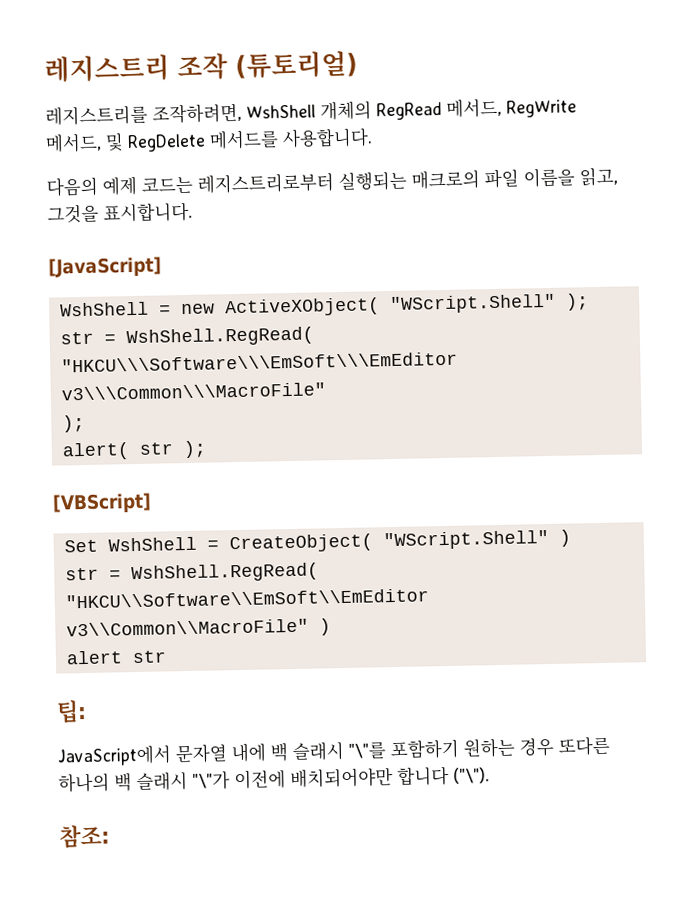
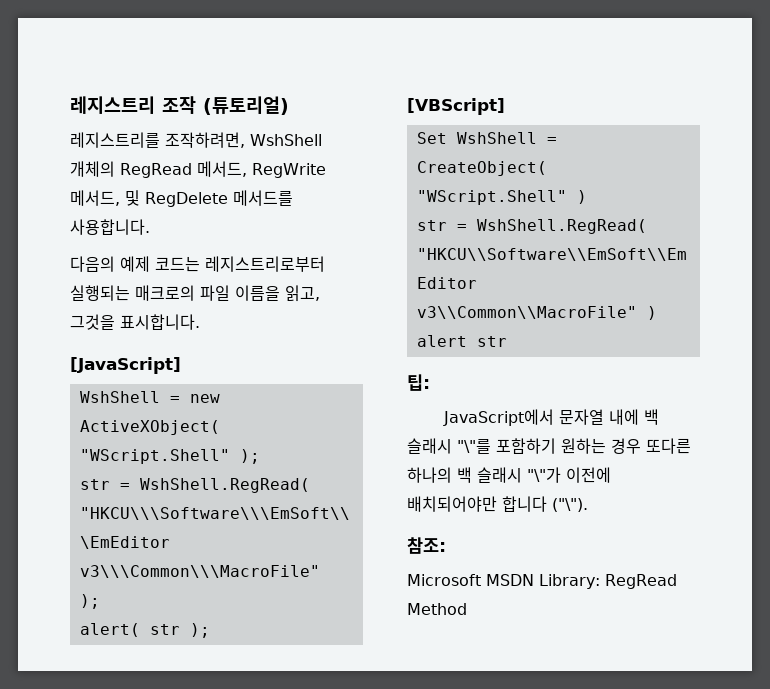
+ Microsoft MSDN Library: RegRead Method

